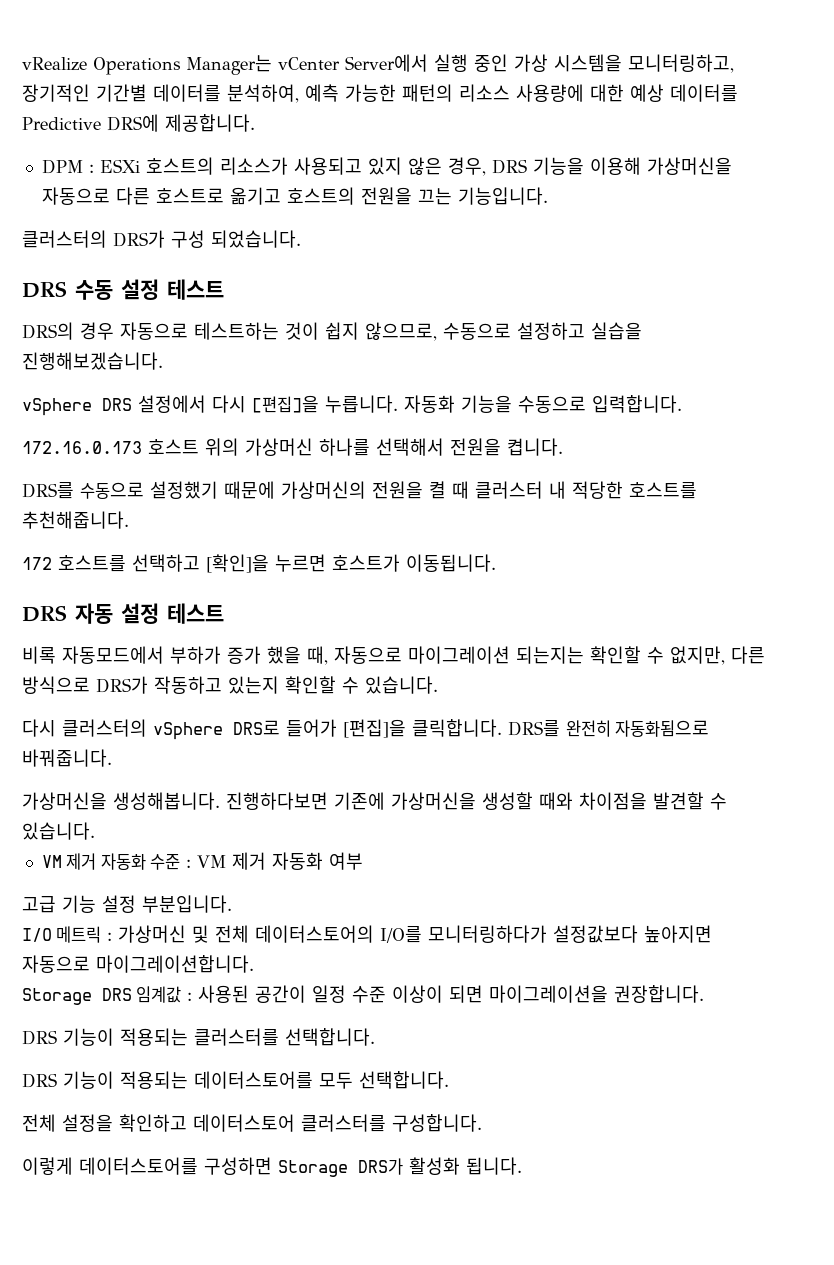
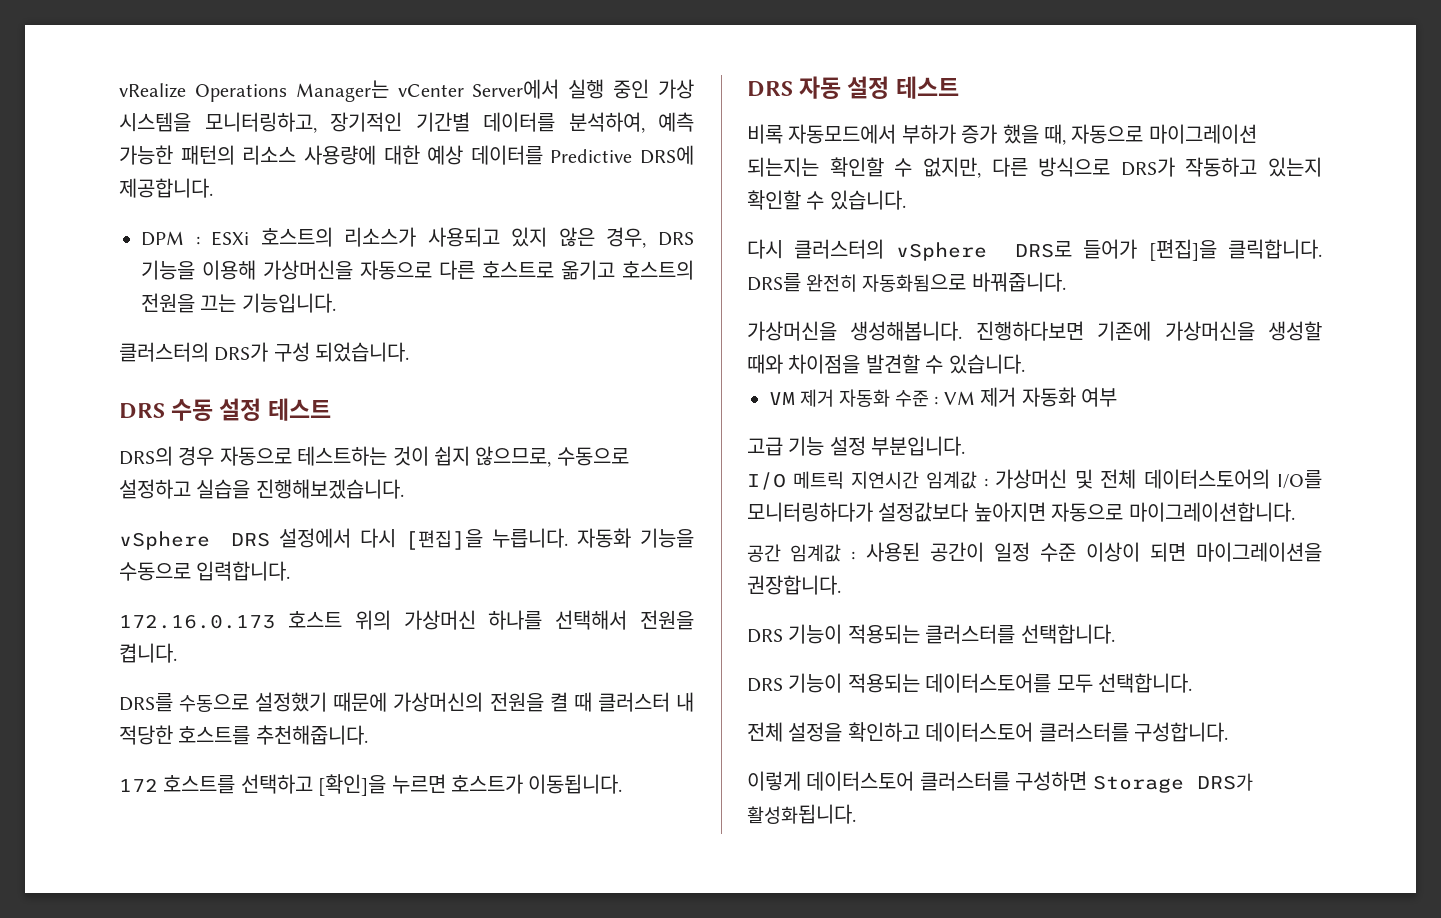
- I/O 메트릭 : 가상머신 및 전체 데이터스토어의 I/O를 모니터링하다가 설정값보다 높아지면 자동으로 마이그레이션합니다.
+ I/O 메트릭 지연시간 임계값 : 가상머신 및 전체 데이터스토어의 I/O를 모니터링하다가 설정값보다 높아지면 자동으로 마이그레이션합니다.
- Storage DRS 임계값 : 사용된 공간이 일정 수준 이상이 되면 마이그레이션을 권장합니다.
+ 공간 임계값 : 사용된 공간이 일정 수준 이상이 되면 마이그레이션을 권장합니다.
- 이렇게 데이터스토어를 구성하면 Storage DRS가 활성화 됩니다.
+ 이렇게 데이터스토어 클러스터를 구성하면 Storage DRS가 활성화됩니다.

